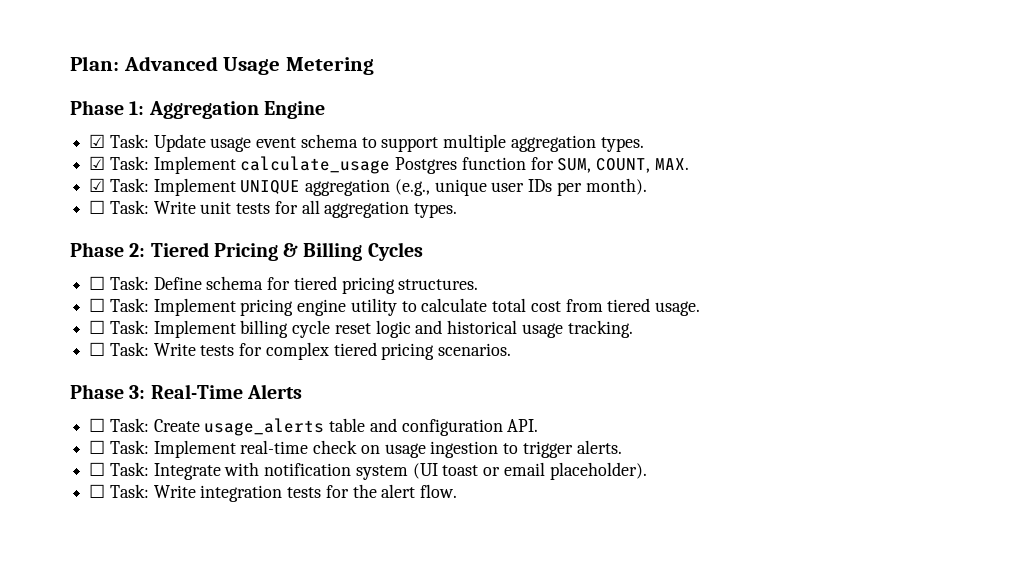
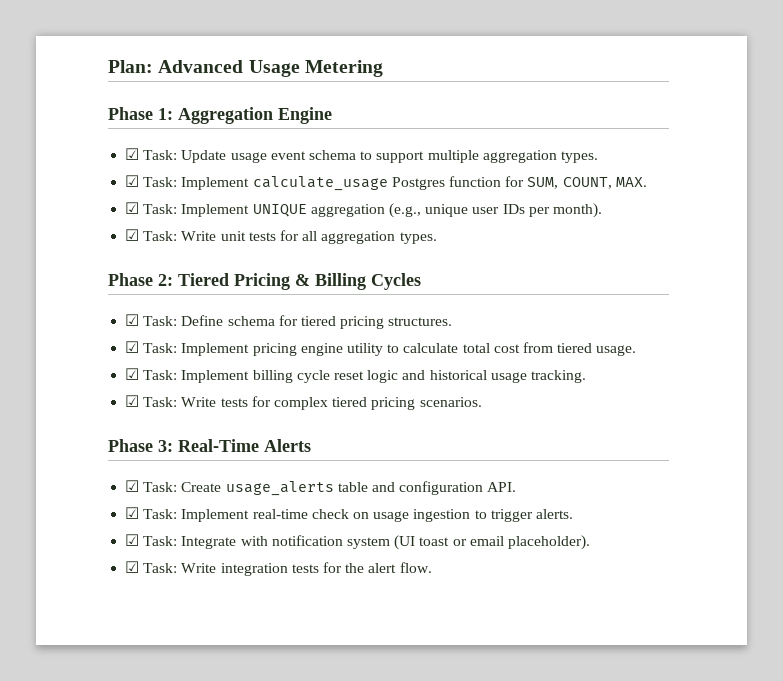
- ☐ Task: Write unit tests for all aggregation types.
+ ☑ Task: Write unit tests for all aggregation types.
- ☐ Task: Define schema for tiered pricing structures.
+ ☑ Task: Define schema for tiered pricing structures.
- ☐ Task: Implement pricing engine utility to calculate total cost from tiered usage.
+ ☑ Task: Implement pricing engine utility to calculate total cost from tiered usage.
- ☐ Task: Implement billing cycle reset logic and historical usage tracking.
+ ☑ Task: Implement billing cycle reset logic and historical usage tracking.
- ☐ Task: Write tests for complex tiered pricing scenarios.
+ ☑ Task: Write tests for complex tiered pricing scenarios.
- ☐ Task: Create usage_alerts table and configuration API.
+ ☑ Task: Create usage_alerts table and configuration API.
- ☐ Task: Implement real-time check on usage ingestion to trigger alerts.
+ ☑ Task: Implement real-time check on usage ingestion to trigger alerts.
- ☐ Task: Integrate with notification system (UI toast or email placeholder).
+ ☑ Task: Integrate with notification system (UI toast or email placeholder).
- ☐ Task: Write integration tests for the alert flow.
+ ☑ Task: Write integration tests for the alert flow.

